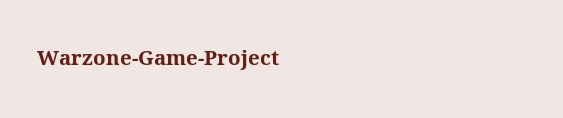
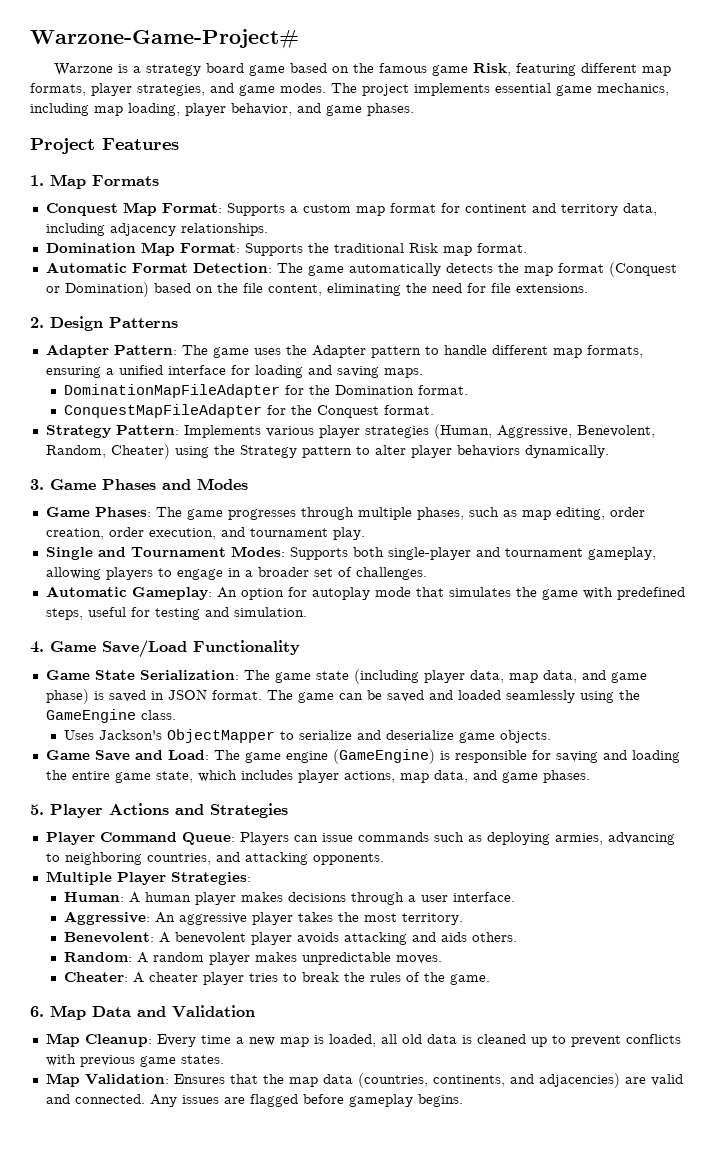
- Warzone-Game-Project
+ Warzone-Game-Project#
+ Warzone is a strategy board game based on the famous game Risk, featuring different map formats, player strategies, and game modes. The project implements essential game mechanics, including map loading, player behavior, and game phases.
+ Project Features
+ 1. Map Formats
+ Conquest Map Format: Supports a custom map format for continent and territory data, including adjacency relationships.
+ Domination Map Format: Supports the traditional Risk map format.
+ Automatic Format Detection: The game automatically detects the map format (Conquest or Domination) based on the file content, eliminating the need for file extensions.
+ 2. Design Patterns
+ Adapter Pattern: The game uses the Adapter pattern to handle different map formats, ensuring a unified interface for loading and saving maps.
+ DominationMapFileAdapter for the Domination format.
+ ConquestMapFileAdapter for the Conquest format.
+ Strategy Pattern: Implements various player strategies (Human, Aggressive, Benevolent, Random, Cheater) using the Strategy pattern to alter player behaviors dynamically.
+ 3. Game Phases and Modes
+ Game Phases: The game progresses through multiple phases, such as map editing, order creation, order execution, and tournament play.
+ Single and Tournament Modes: Supports both single-player and tournament gameplay, allowing players to engage in a broader set of challenges.
+ Automatic Gameplay: An option for autoplay mode that simulates the game with predefined steps, useful for testing and simulation.
+ 4. Game Save/Load Functionality
+ Game State Serialization: The game state (including player data, map data, and game phase) is saved in JSON format. The game can be saved and loaded seamlessly using the GameEngine class.
+ Uses Jackson's ObjectMapper to serialize and deserialize game objects.
+ Game Save and Load: The game engine (GameEngine) is responsible for saving and loading the entire game state, which includes player actions, map data, and game phases.
+ 5. Player Actions and Strategies
+ Player Command Queue: Players can issue commands such as deploying armies, advancing to neighboring countries, and attacking opponents.
+ Multiple Player Strategies:
+ Human: A human player makes decisions through a user interface.
+ Aggressive: An aggressive player takes the most territory.
+ Benevolent: A benevolent player avoids attacking and aids others.
+ Random: A random player makes unpredictable moves.
+ Cheater: A cheater player tries to break the rules of the game.
+ 6. Map Data and Validation
+ Map Cleanup: Every time a new map is loaded, all old data is cleaned up to prevent conflicts with previous game states.
+ Map Validation: Ensures that the map data (countries, continents, and adjacencies) are valid and connected. Any issues are flagged before gameplay begins.

